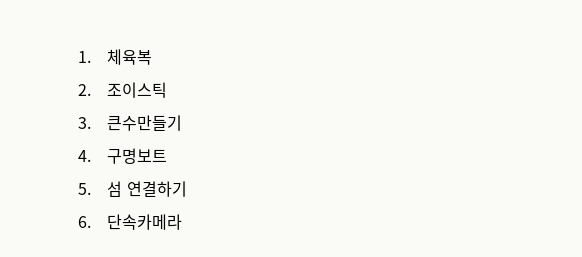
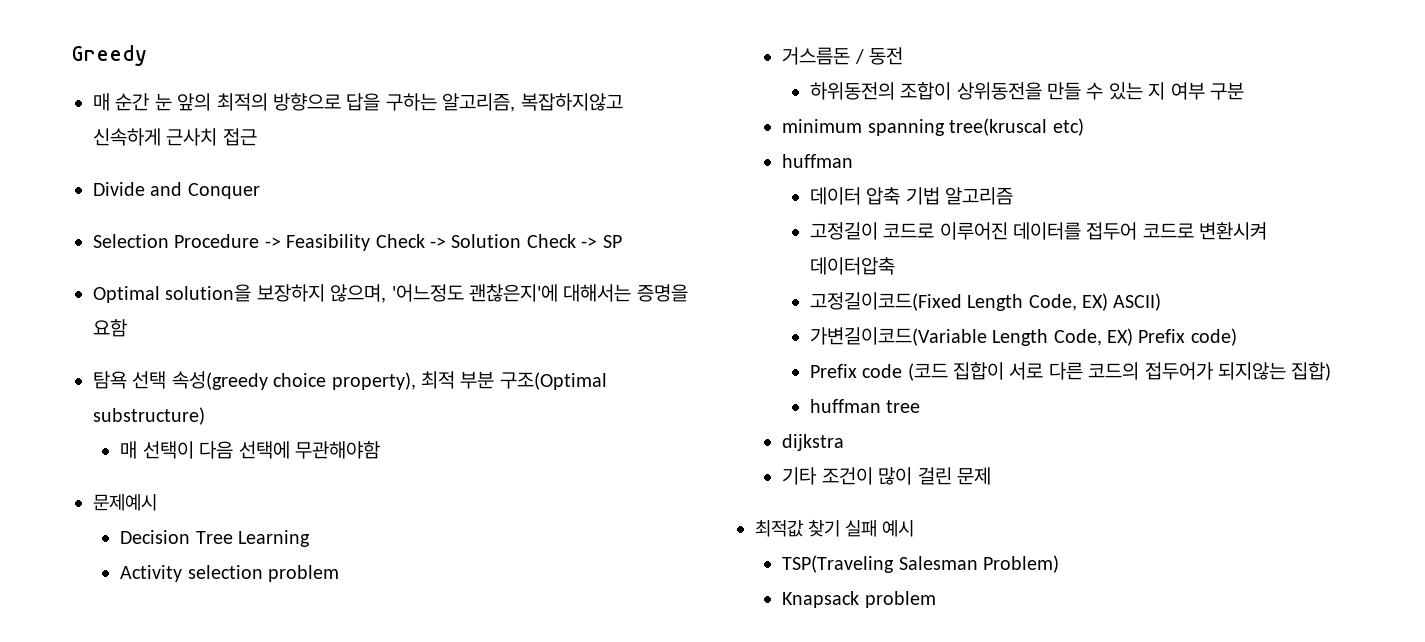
- 1. 체육복
- 2. 조이스틱
- 3. 큰수만들기
- 4. 구명보트
- 5. 섬 연결하기
- 6. 단속카메라
+ Greedy
+ 매 순간 눈 앞의 최적의 방향으로 답을 구하는 알고리즘, 복잡하지않고 신속하게 근사치 접근
+ Divide and Conquer
+ Selection Procedure -> Feasibility Check -> Solution Check -> SP
+ Optimal solution을 보장하지 않으며, '어느정도 괜찮은지'에 대해서는 증명을 요함
+ 탐욕 선택 속성(greedy choice property), 최적 부분 구조(Optimal substructure)
+ 매 선택이 다음 선택에 무관해야함
+ 문제예시
+ Decision Tree Learning
+ Activity selection problem
+ 거스름돈 / 동전
+ 하위동전의 조합이 상위동전을 만들 수 있는 지 여부 구분
+ minimum spanning tree(kruscal etc)
+ huffman
+ 데이터 압축 기법 알고리즘
+ 고정길이 코드로 이루어진 데이터를 접두어 코드로 변환시켜 데이터압축
+ 고정길이코드(Fixed Length Code, EX) ASCII)
+ 가변길이코드(Variable Length Code, EX) Prefix code)
+ Prefix code (코드 집합이 서로 다른 코드의 접두어가 되지않는 집합)
+ huffman tree
+ dijkstra
+ 기타 조건이 많이 걸린 문제
+ 최적값 찾기 실패 예시
+ TSP(Traveling Salesman Problem)
+ Knapsack problem

